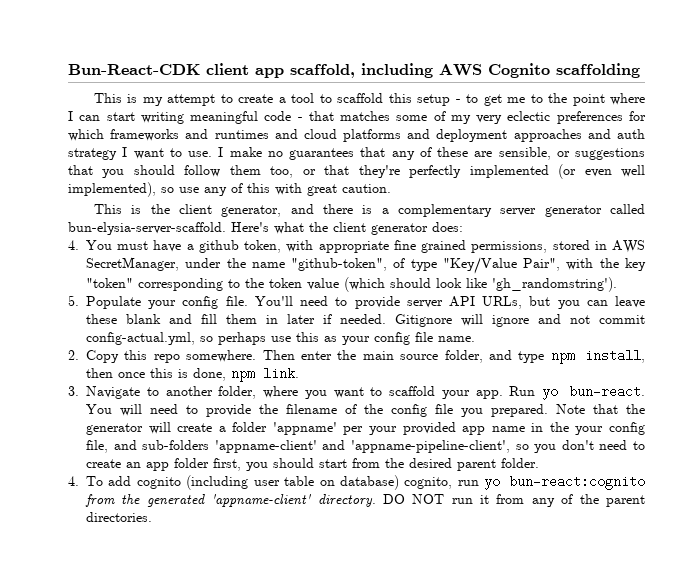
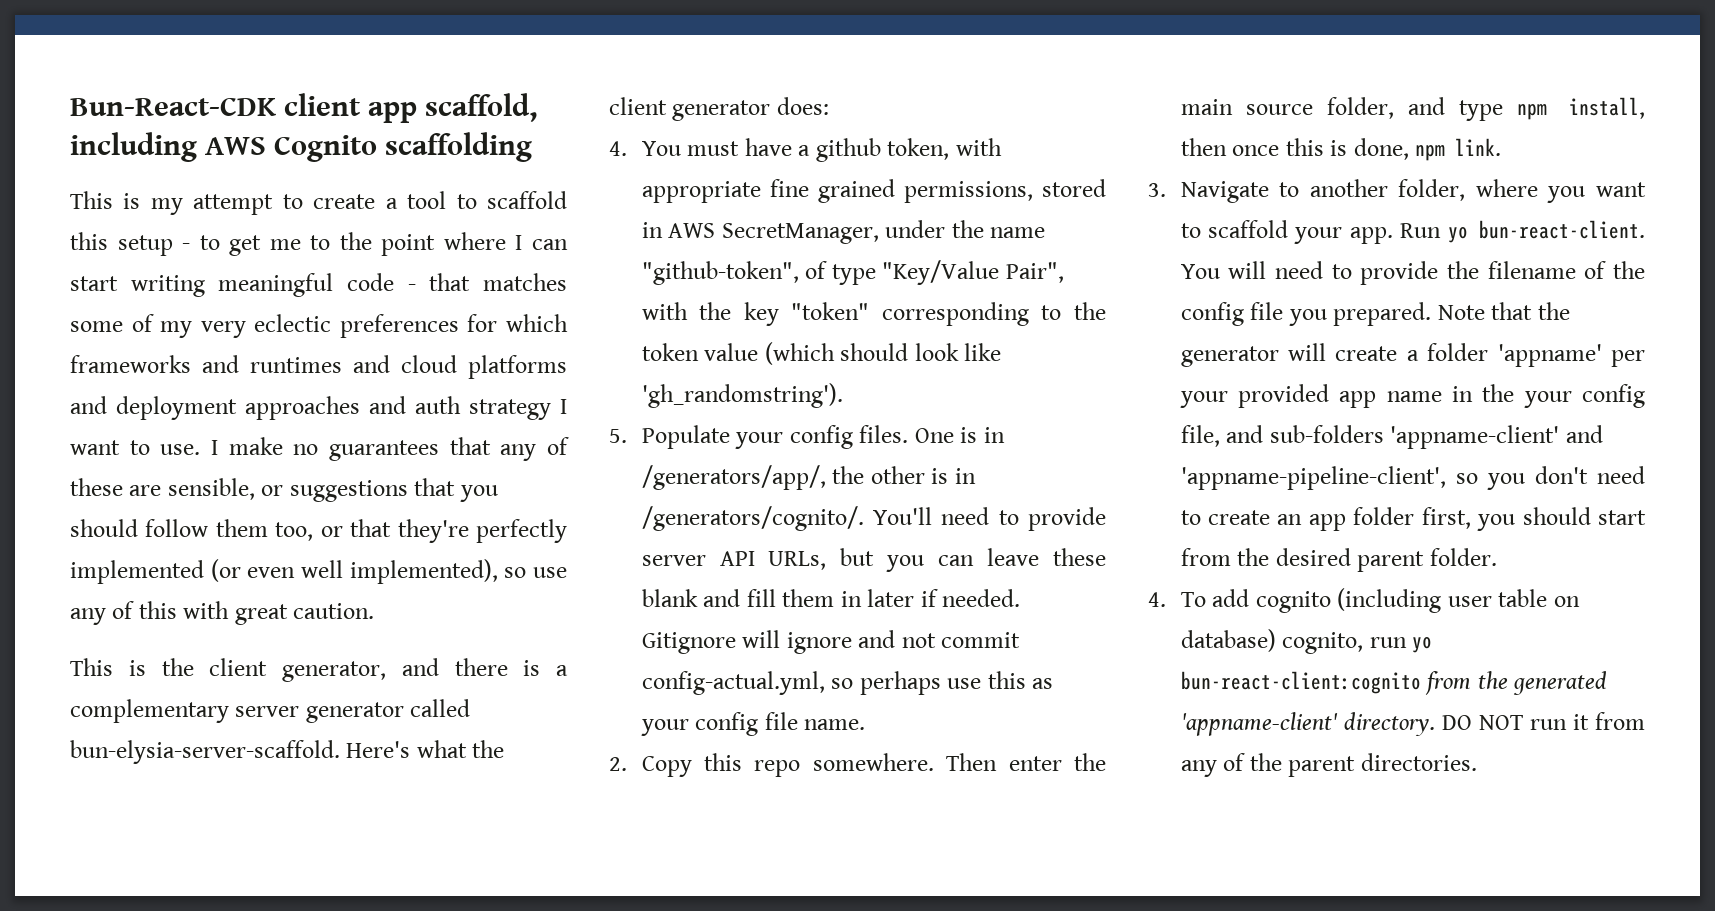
- 5. Populate your config file.
+ 5. Populate your config files. One is in /generators/app/, the other is in /generators/cognito/.
- Run yo bun-react.
+ Run yo bun-react-client.
- 4. To add cognito (including user table on database) cognito, run yo bun-react:cognito from the generated 'appname-client' directory.
+ 4. To add cognito (including user table on database) cognito, run yo bun-react-client:cognito from the generated 'appname-client' directory.

